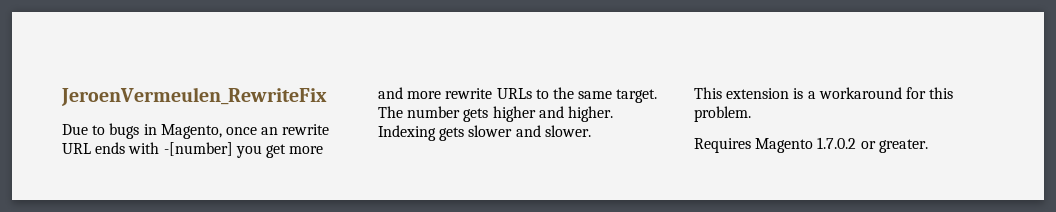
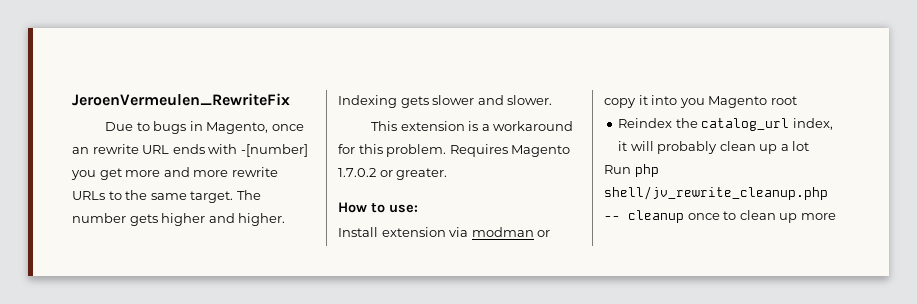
- This extension is a workaround for this problem.
- Requires Magento 1.7.0.2 or greater.
+ This extension is a workaround for this problem. Requires Magento 1.7.0.2 or greater.
+ How to use:
+ Install extension via modman or copy it into you Magento root
+ Reindex the catalog_url index, it will probably clean up a lot
+ Run php shell/jv_rewrite_cleanup.php -- cleanup once to clean up more

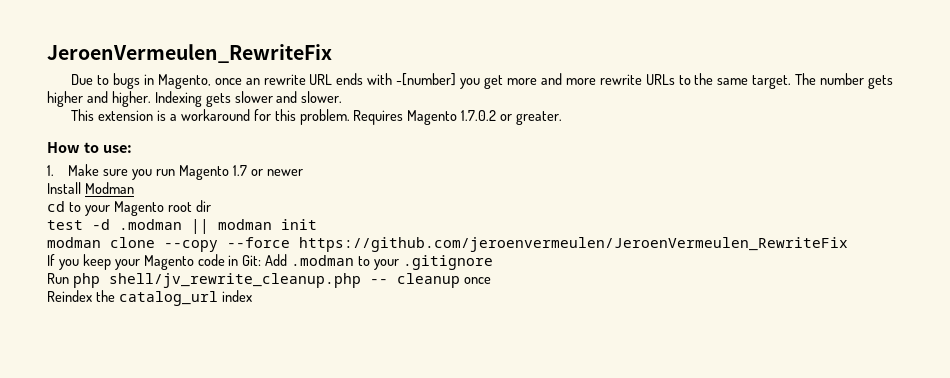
- Install extension via modman or copy it into you Magento root
- Reindex the catalog_url index, it will probably clean up a lot
+ 1. Make sure you run Magento 1.7 or newer
+ Install Modman
+ cd to your Magento root dir
+ test -d .modman || modman init
+ modman clone --copy --force https://github.com/jeroenvermeulen/JeroenVermeulen_RewriteFix
+ If you keep your Magento code in Git: Add .modman to your .gitignore
- Run php shell/jv_rewrite_cleanup.php -- cleanup once to clean up more
+ Run php shell/jv_rewrite_cleanup.php -- cleanup once
+ Reindex the catalog_url index

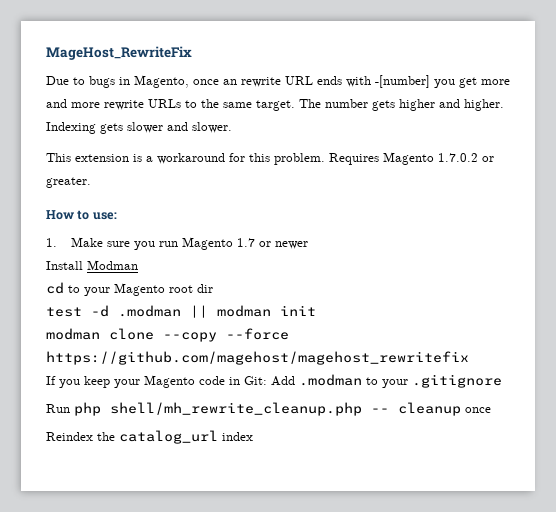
- JeroenVermeulen_RewriteFix
+ MageHost_RewriteFix
- modman clone --copy --force https://github.com/jeroenvermeulen/JeroenVermeulen_RewriteFix
+ modman clone --copy --force https://github.com/magehost/magehost_rewritefix
- Run php shell/jv_rewrite_cleanup.php -- cleanup once
+ Run php shell/mh_rewrite_cleanup.php -- cleanup once

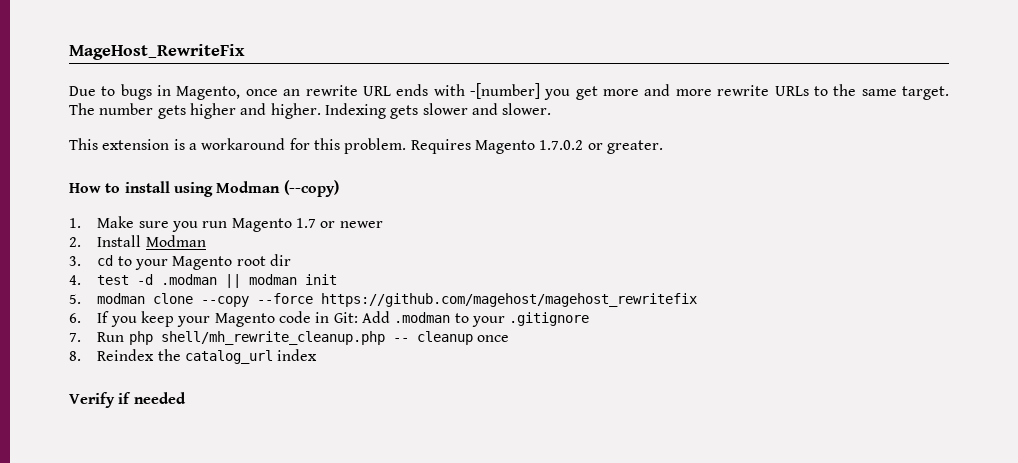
- How to use:
+ How to install using Modman (--copy)
- Install Modman
+ 2. Install Modman
- cd to your Magento root dir
+ 3. cd to your Magento root dir
- test -d .modman || modman init
+ 4. test -d .modman || modman init
- modman clone --copy --force https://github.com/magehost/magehost_rewritefix
+ 5. modman clone --copy --force https://github.com/magehost/magehost_rewritefix
- If you keep your Magento code in Git: Add .modman to your .gitignore
+ 6. If you keep your Magento code in Git: Add .modman to your .gitignore
- Run php shell/mh_rewrite_cleanup.php -- cleanup once
+ 7. Run php shell/mh_rewrite_cleanup.php -- cleanup once
- Reindex the catalog_url index
+ 8. Reindex the catalog_url index
+ Verify if needed

